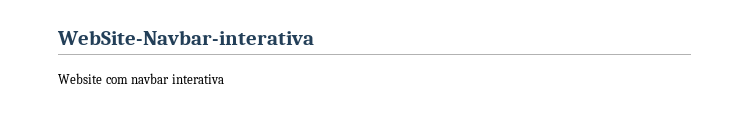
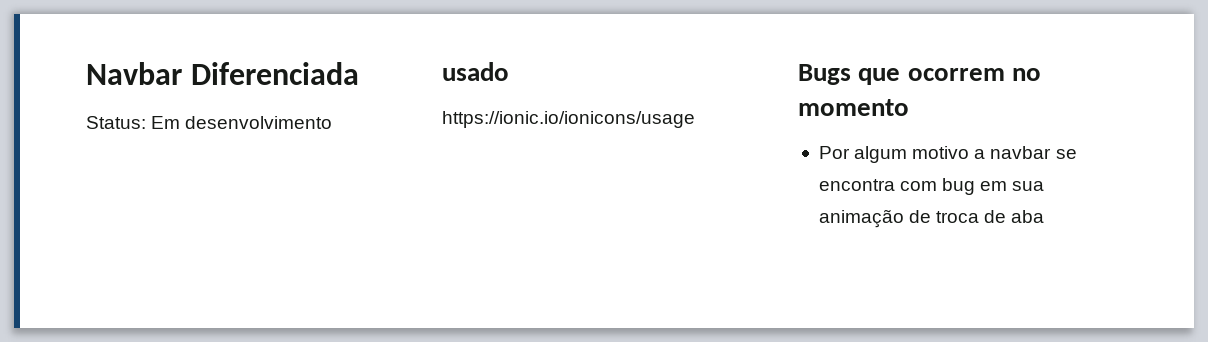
- WebSite-Navbar-interativa
- Website com navbar interativa
+ Navbar Diferenciada
+ Status: Em desenvolvimento
+ usado
+ https://ionic.io/ionicons/usage
+ Bugs que ocorrem no momento
+ Por algum motivo a navbar se encontra com bug em sua animação de troca de aba

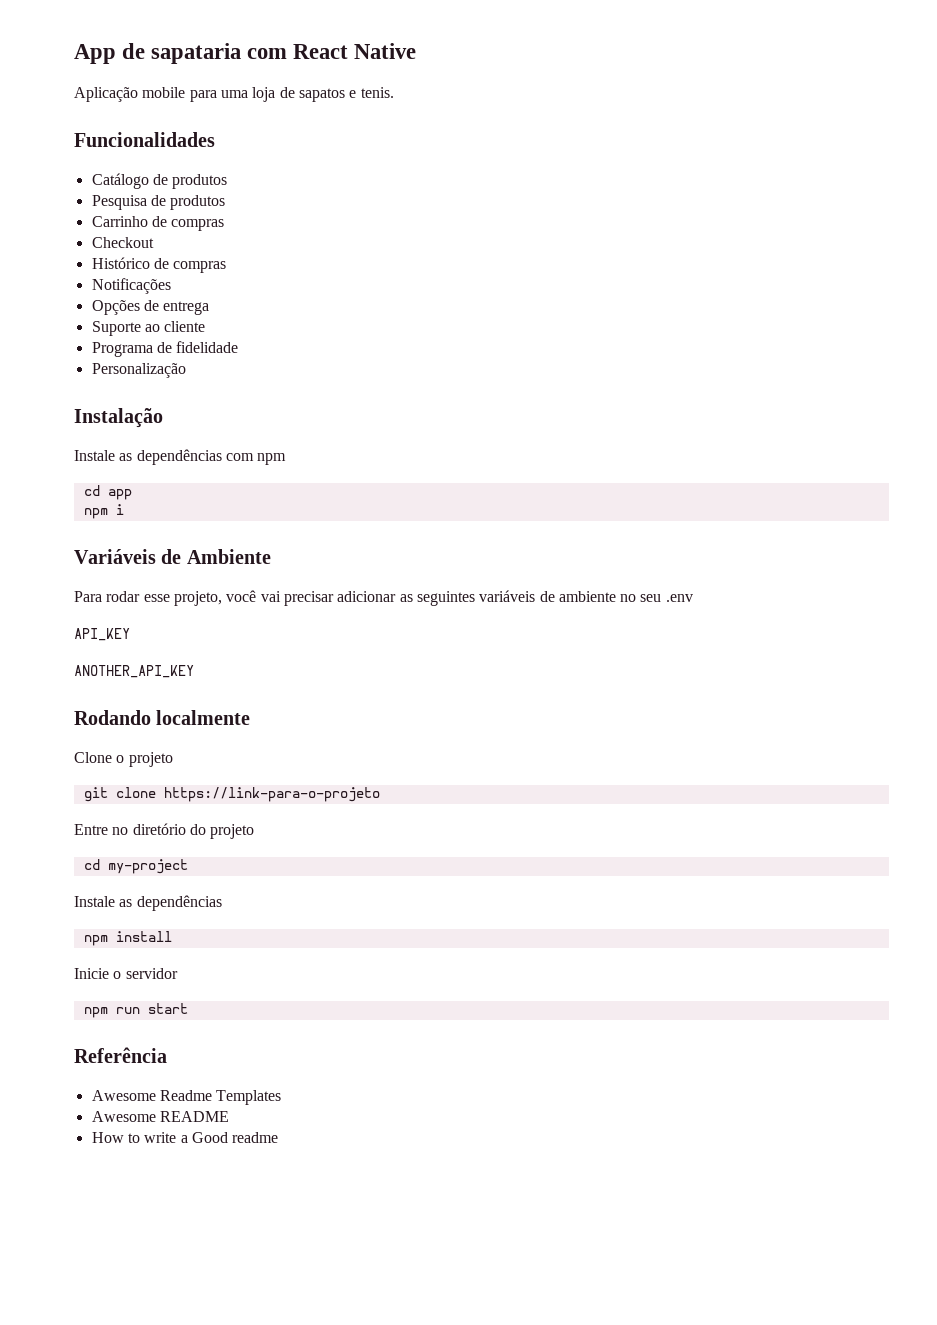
- Navbar Diferenciada
- Status: Em desenvolvimento
- usado
- https://ionic.io/ionicons/usage
- Bugs que ocorrem no momento
- Por algum motivo a navbar se encontra com bug em sua animação de troca de aba
+ App de sapataria com React Native
+ Aplicação mobile para uma loja de sapatos e tenis.
+ Funcionalidades
+ Catálogo de produtos
+ Pesquisa de produtos
+ Carrinho de compras
+ Checkout
+ Histórico de compras
+ Notificações
+ Opções de entrega
+ Suporte ao cliente
+ Programa de fidelidade
+ Personalização
+ Instalação
+ Instale as dependências com npm
+ cd app
+ npm i
+ Variáveis de Ambiente
+ Para rodar esse projeto, você vai precisar adicionar as seguintes variáveis de ambiente no seu .env
+ API_KEY
+ ANOTHER_API_KEY
+ Rodando localmente
+ Clone o projeto
+ git clone https://link-para-o-projeto
+ Entre no diretório do projeto
+ cd my-project
+ Instale as dependências
+ npm install
+ Inicie o servidor
+ npm run start
+ Referência
+ Awesome Readme Templates
+ Awesome README
+ How to write a Good readme

